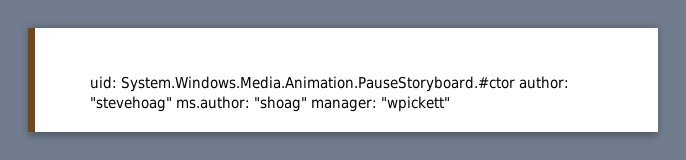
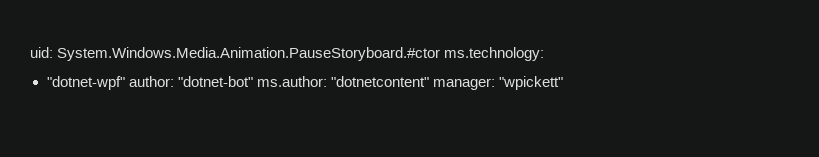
- uid: System.Windows.Media.Animation.PauseStoryboard.#ctor author: "stevehoag" ms.author: "shoag" manager: "wpickett"
+ uid: System.Windows.Media.Animation.PauseStoryboard.#ctor ms.technology:
+ "dotnet-wpf" author: "dotnet-bot" ms.author: "dotnetcontent" manager: "wpickett"

